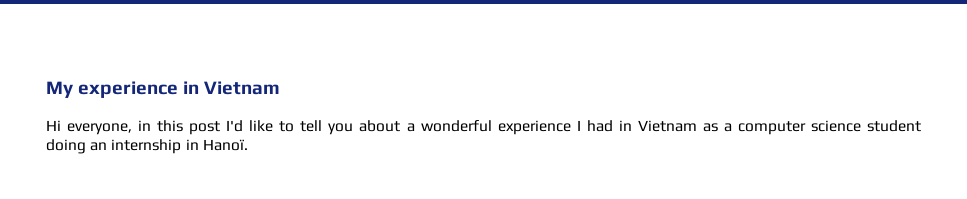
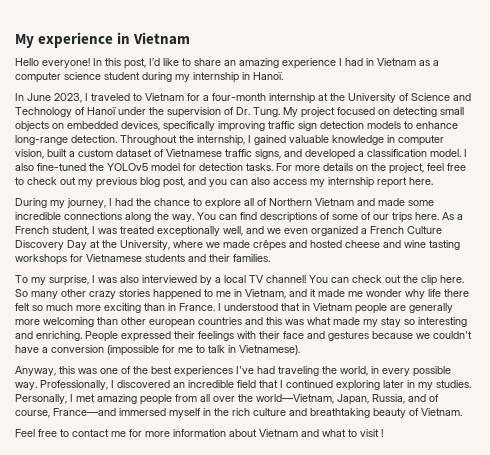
- Hi everyone, in this post I'd like to tell you about a wonderful experience I had in Vietnam as a computer science student doing an internship in Hanoï.
+ Hello everyone! In this post, I’d like to share an amazing experience I had in Vietnam as a computer science student during my internship in Hanoï.
+ In June 2023, I traveled to Vietnam for a four-month internship at the University of Science and Technology of Hanoï under the supervision of Dr. Tung. My project focused on detecting small objects on embedded devices, specifically improving traffic sign detection models to enhance long-range detection. Throughout the internship, I gained valuable knowledge in computer vision, built a custom dataset of Vietnamese traffic signs, and developed a classification model. I also fine-tuned the YOLOv5 model for detection tasks. For more details on the project, feel free to check out my previous blog post, and you can also access my internship report here.
+ During my journey, I had the chance to explore all of Northern Vietnam and made some incredible connections along the way. You can find descriptions of some of our trips here. As a French student, I was treated exceptionally well, and we even organized a French Culture Discovery Day at the University, where we made crêpes and hosted cheese and wine tasting workshops for Vietnamese students and their families.
+ To my surprise, I was also interviewed by a local TV channel! You can check out the clip here. So many other crazy stories happened to me in Vietnam, and it made me wonder why life there felt so much more exciting than in France. I understood that in Vietnam people are generally more welcoming than other european countries and this was what made my stay so interesting and enriching. People expressed their feelings with their face and gestures because we couldn't have a conversion (impossible for me to talk in Vietnamese).
+ Anyway, this was one of the best experiences I've had traveling the world, in every possible way. Professionally, I discovered an incredible field that I continued exploring later in my studies. Personally, I met amazing people from all over the world—Vietnam, Japan, Russia, and of course, France—and immersed myself in the rich culture and breathtaking beauty of Vietnam.
+ Feel free to contact me for more information about Vietnam and what to visit !

